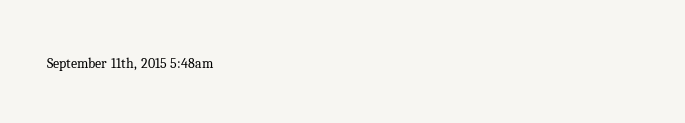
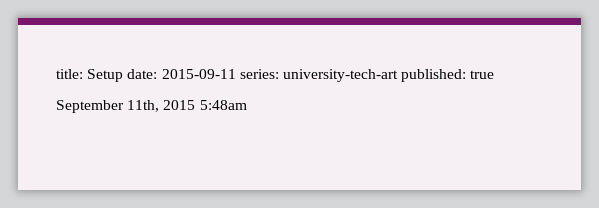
+ title: Setup date: 2015-09-11 series: university-tech-art published: true

